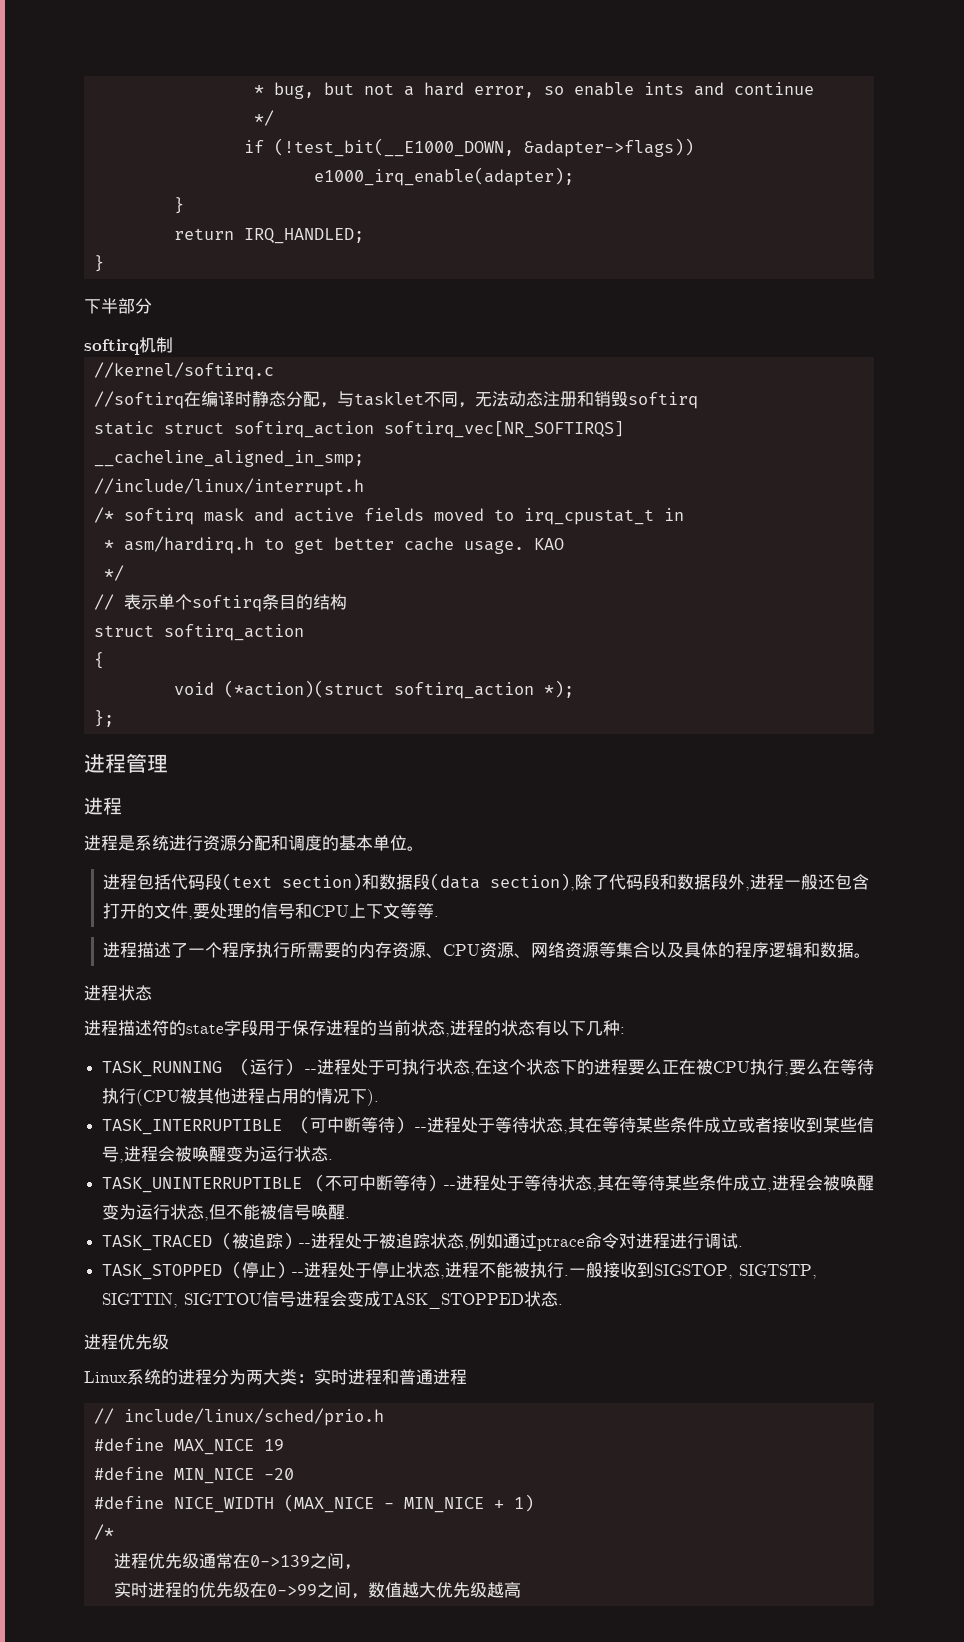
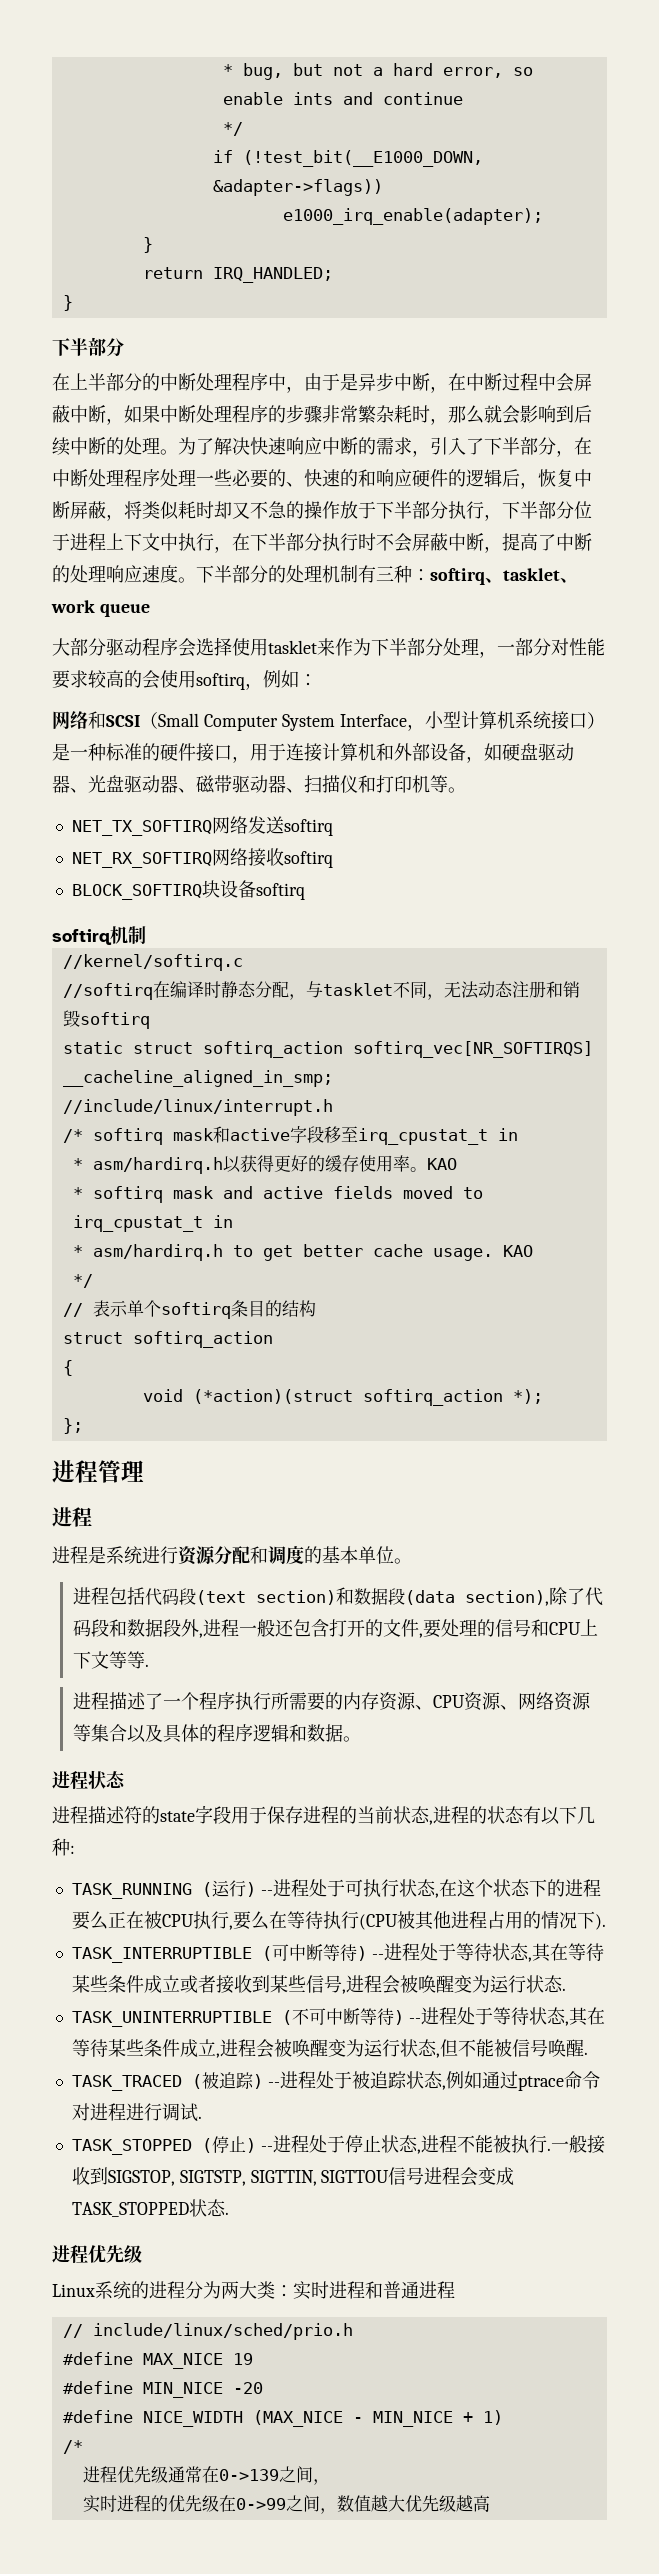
+ 在上半部分的中断处理程序中，由于是异步中断，在中断过程中会屏蔽中断，如果中断处理程序的步骤非常繁杂耗时，那么就会影响到后续中断的处理。为了解决快速响应中断的需求，引入了下半部分，在中断处理程序处理一些必要的、快速的和响应硬件的逻辑后，恢复中断屏蔽，将类似耗时却又不急的操作放于下半部分执行，下半部分位于进程上下文中执行，在下半部分执行时不会屏蔽中断，提高了中断的处理响应速度。下半部分的处理机制有三种：softirq、tasklet、work queue
+ 大部分驱动程序会选择使用tasklet来作为下半部分处理，一部分对性能要求较高的会使用softirq，例如：
+ 网络和SCSI（Small Computer System Interface，小型计算机系统接口）是一种标准的硬件接口，用于连接计算机和外部设备，如硬盘驱动器、光盘驱动器、磁带驱动器、扫描仪和打印机等。
+ NET_TX_SOFTIRQ网络发送softirq
+ NET_RX_SOFTIRQ网络接收softirq
+ BLOCK_SOFTIRQ块设备softirq
- /* softirq mask and active fields moved to irq_cpustat_t in
+ /* softirq mask和active字段移至irq_cpustat_t in
+ * asm/hardirq.h以获得更好的缓存使用率。KAO
+ * softirq mask and active fields moved to irq_cpustat_t in

